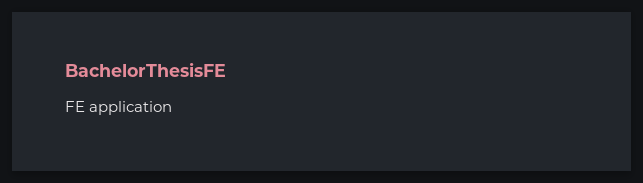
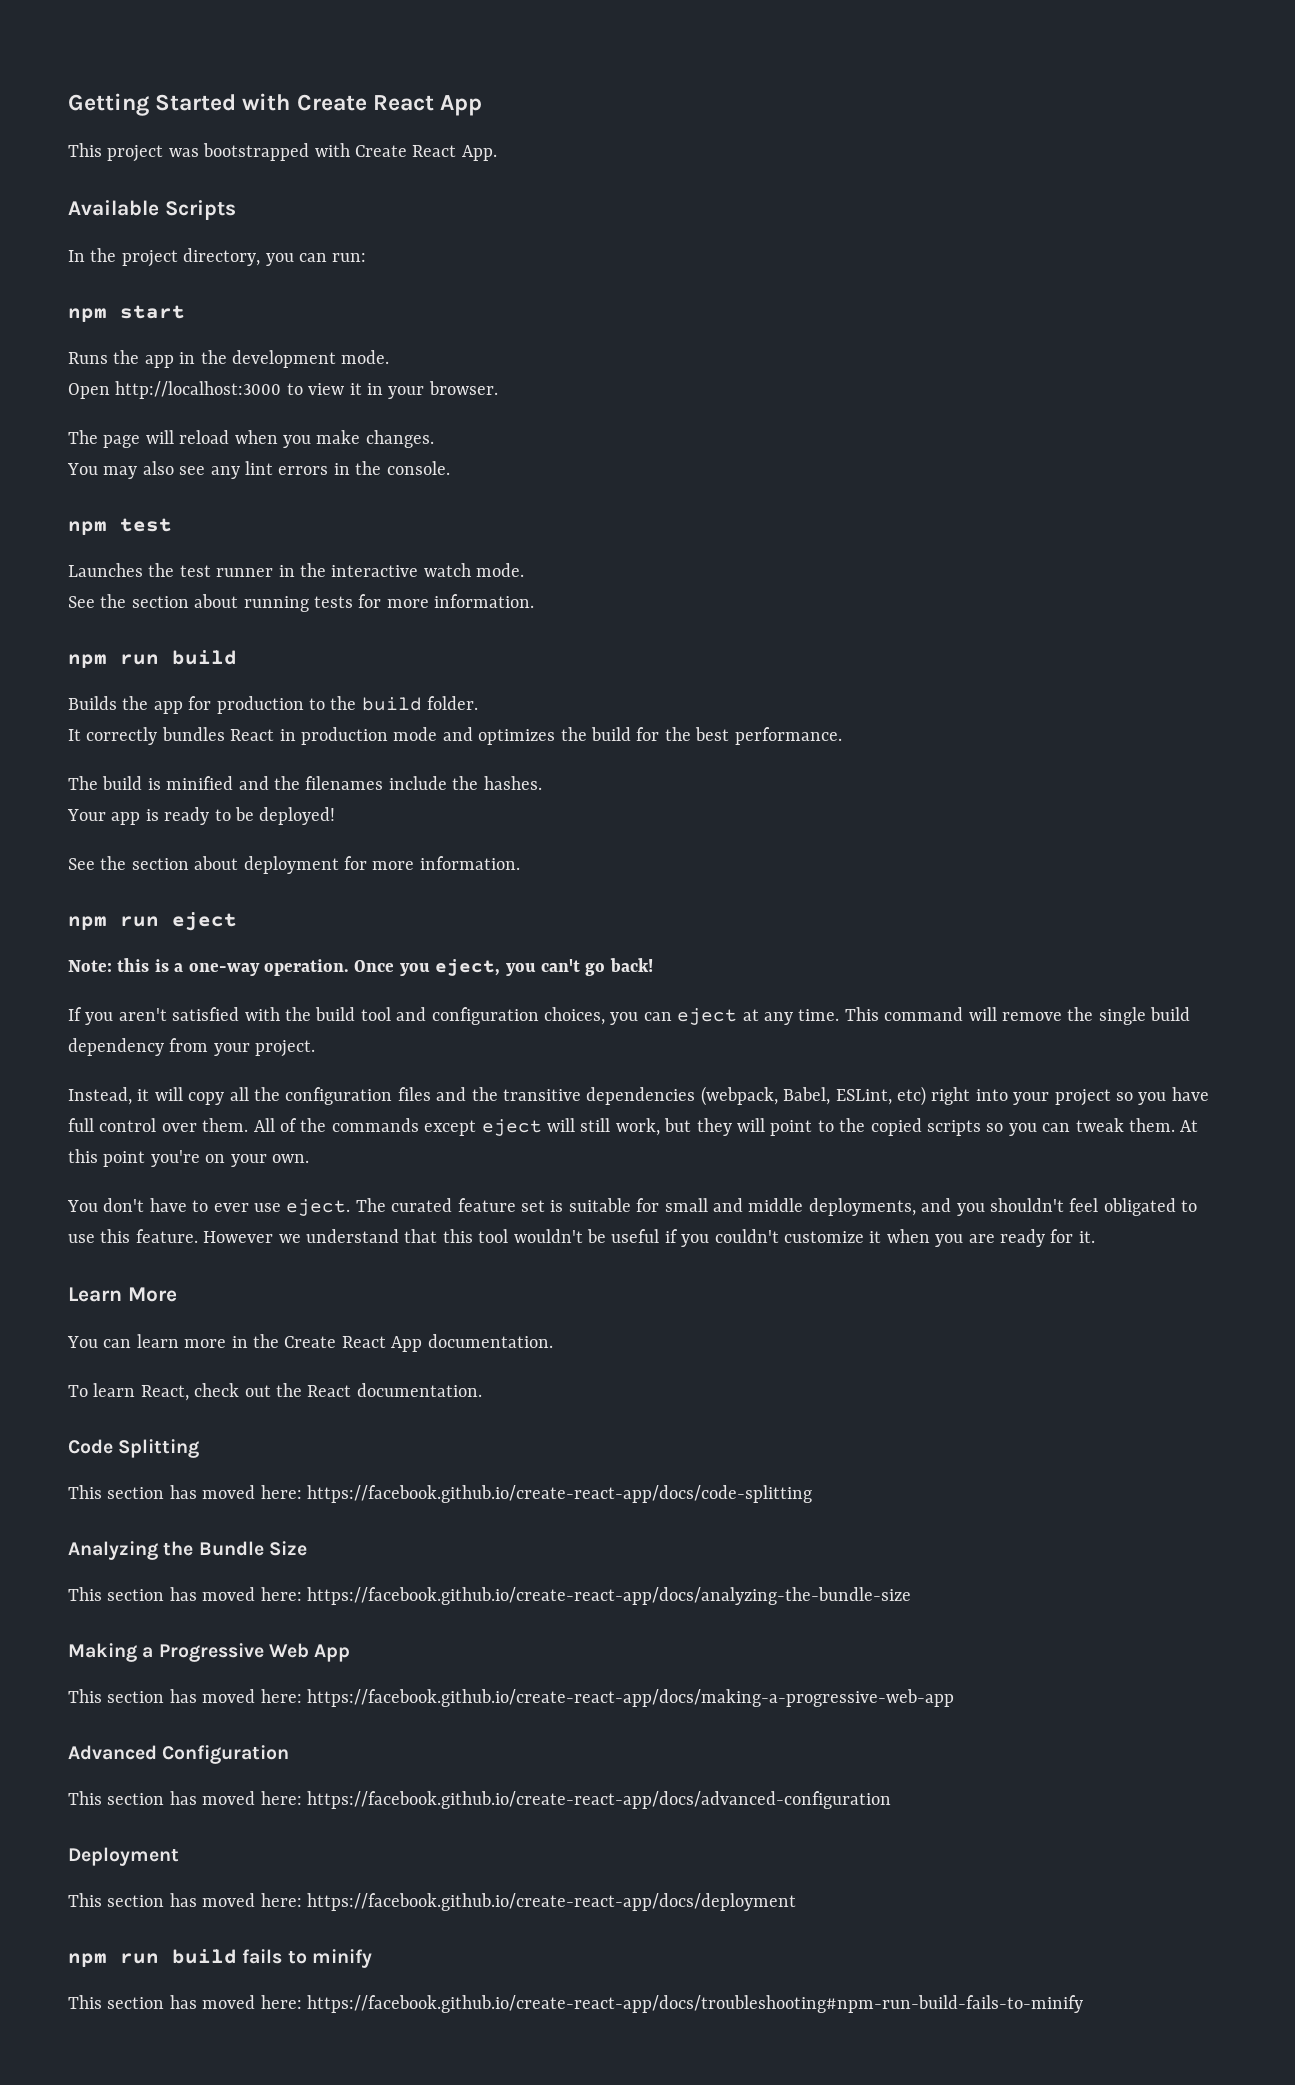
- BachelorThesisFE
- FE application
+ Getting Started with Create React App
+ This project was bootstrapped with Create React App.
+ Available Scripts
+ In the project directory, you can run:
+ npm start
+ Runs the app in the development mode.
+ Open http://localhost:3000 to view it in your browser.
+ The page will reload when you make changes.
+ You may also see any lint errors in the console.
+ npm test
+ Launches the test runner in the interactive watch mode.
+ See the section about running tests for more information.
+ npm run build
+ Builds the app for production to the build folder.
+ It correctly bundles React in production mode and optimizes the build for the best performance.
+ The build is minified and the filenames include the hashes.
+ Your app is ready to be deployed!
+ See the section about deployment for more information.
+ npm run eject
+ Note: this is a one-way operation. Once you eject, you can't go back!
+ If you aren't satisfied with the build tool and configuration choices, you can eject at any time. This command will remove the single build dependency from your project.
+ Instead, it will copy all the configuration files and the transitive dependencies (webpack, Babel, ESLint, etc) right into your project so you have full control over them. All of the commands except eject will still work, but they will point to the copied scripts so you can tweak them. At this point you're on your own.
+ You don't have to ever use eject. The curated feature set is suitable for small and middle deployments, and you shouldn't feel obligated to use this feature. However we understand that this tool wouldn't be useful if you couldn't customize it when you are ready for it.
+ Learn More
+ You can learn more in the Create React App documentation.
+ To learn React, check out the React documentation.
+ Code Splitting
+ This section has moved here: https://facebook.github.io/create-react-app/docs/code-splitting
+ Analyzing the Bundle Size
+ This section has moved here: https://facebook.github.io/create-react-app/docs/analyzing-the-bundle-size
+ Making a Progressive Web App
+ This section has moved here: https://facebook.github.io/create-react-app/docs/making-a-progressive-web-app
+ Advanced Configuration
+ This section has moved here: https://facebook.github.io/create-react-app/docs/advanced-configuration
+ Deployment
+ This section has moved here: https://facebook.github.io/create-react-app/docs/deployment
+ npm run build fails to minify
+ This section has moved here: https://facebook.github.io/create-react-app/docs/troubleshooting#npm-run-build-fails-to-minify

